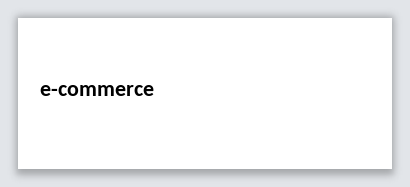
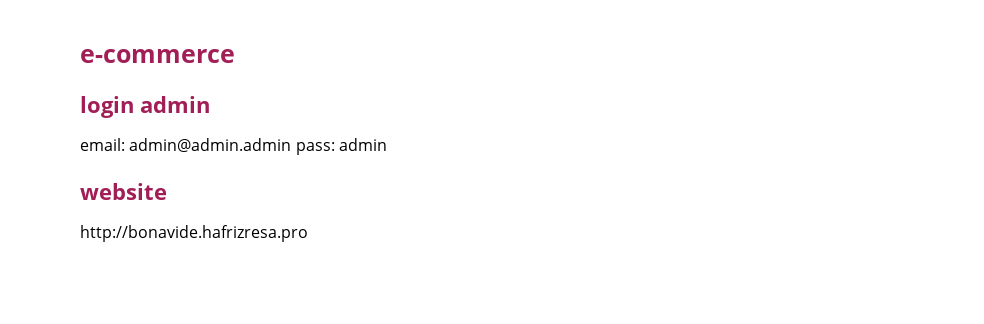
+ login admin
+ email: admin@admin.admin pass: admin
+ website
+ http://bonavide.hafrizresa.pro

